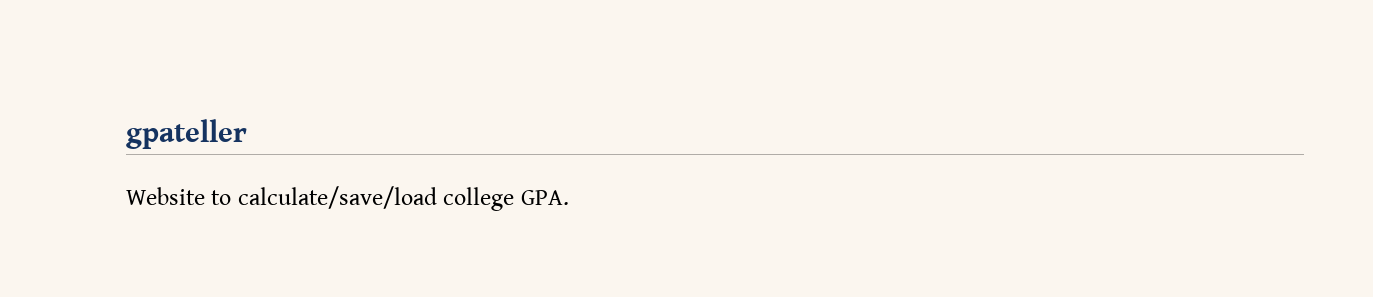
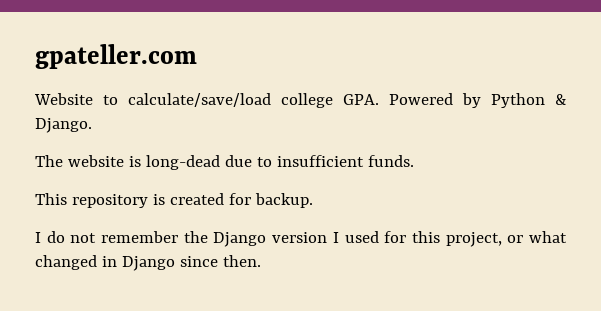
- gpateller
+ gpateller.com
- Website to calculate/save/load college GPA.
+ Website to calculate/save/load college GPA. Powered by Python & Django.
+ The website is long-dead due to insufficient funds.
+ This repository is created for backup.
+ I do not remember the Django version I used for this project, or what changed in Django since then.

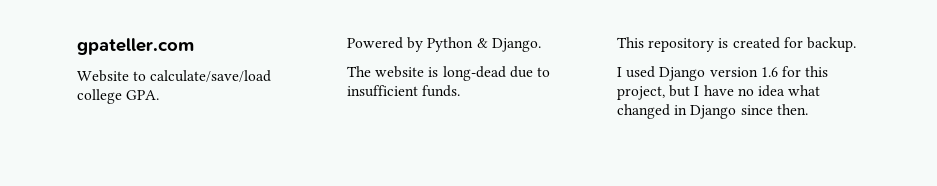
- Website to calculate/save/load college GPA. Powered by Python & Django.
+ Website to calculate/save/load college GPA.
+ Powered by Python & Django.
- I do not remember the Django version I used for this project, or what changed in Django since then.
+ I used Django version 1.6 for this project, but I have no idea what changed in Django since then.

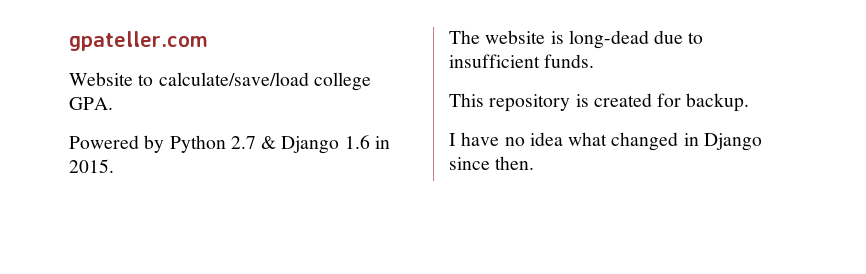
- Powered by Python & Django.
+ Powered by Python 2.7 & Django 1.6 in 2015.
- I used Django version 1.6 for this project, but I have no idea what changed in Django since then.
+ I have no idea what changed in Django since then.

